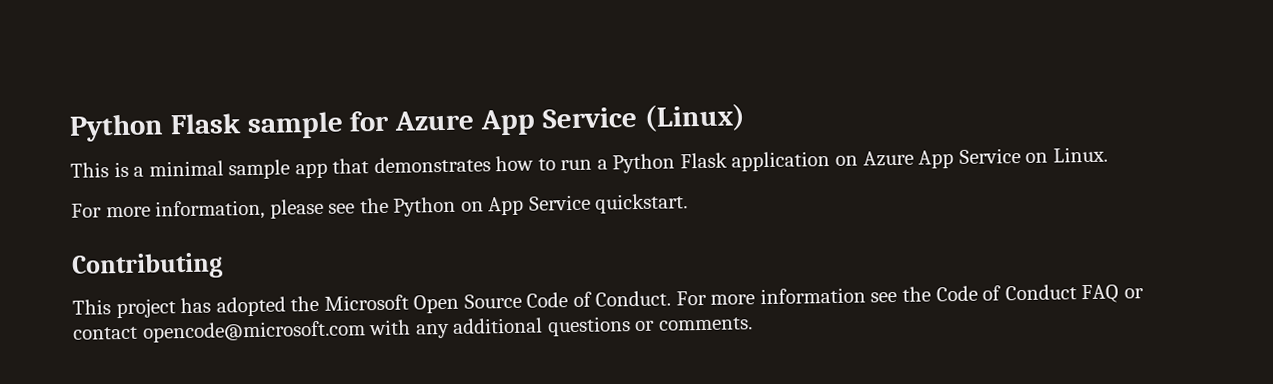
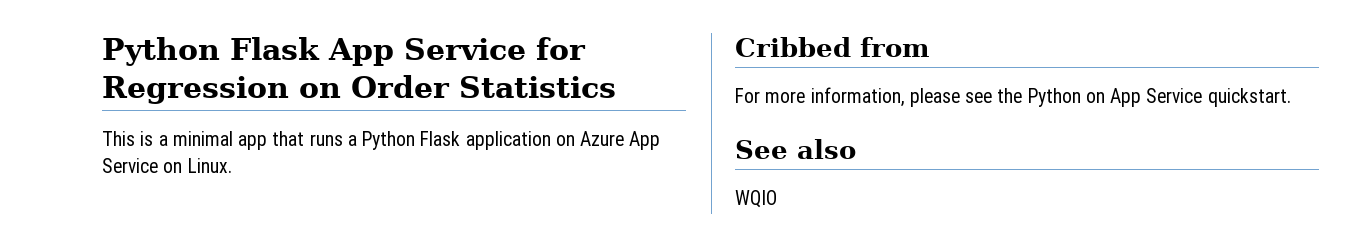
- Python Flask sample for Azure App Service (Linux)
+ Python Flask App Service for Regression on Order Statistics
- This is a minimal sample app that demonstrates how to run a Python Flask application on Azure App Service on Linux.
+ This is a minimal app that runs a Python Flask application on Azure App Service on Linux.
+ Cribbed from
- Contributing
- This project has adopted the Microsoft Open Source Code of Conduct. For more information see the Code of Conduct FAQ or contact opencode@microsoft.com with any additional questions or comments.
+ See also
+ WQIO

